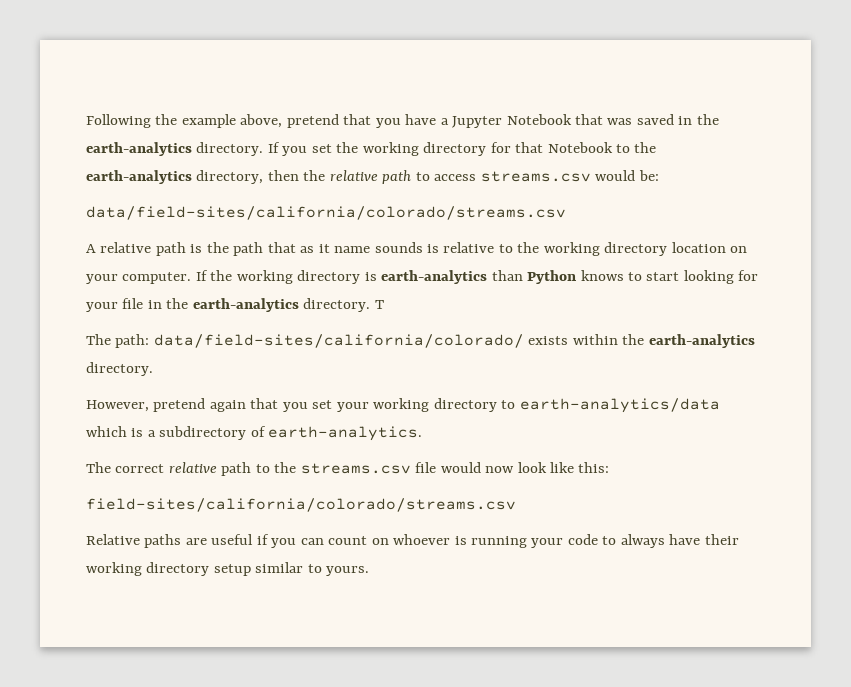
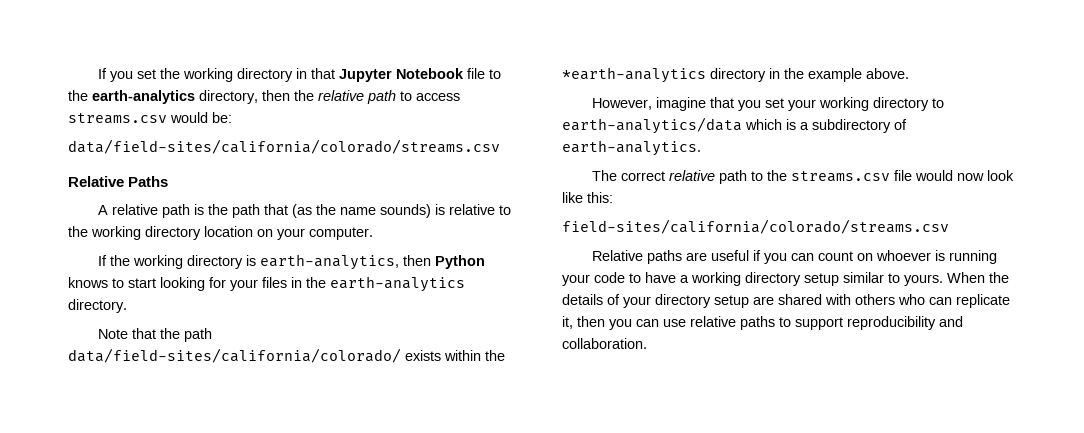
- Following the example above, pretend that you have a Jupyter Notebook that was saved in the earth-analytics directory. If you set the working directory for that Notebook to the earth-analytics directory, then the relative path to access streams.csv would be:
+ If you set the working directory in that Jupyter Notebook file to the earth-analytics directory, then the relative path to access streams.csv would be:
+ Relative Paths
- A relative path is the path that as it name sounds is relative to the working directory location on your computer. If the working directory is earth-analytics than Python knows to start looking for your file in the earth-analytics directory. T
- The path: data/field-sites/california/colorado/ exists within the earth-analytics directory.
+ A relative path is the path that (as the name sounds) is relative to the working directory location on your computer.
+ If the working directory is earth-analytics, then Python knows to start looking for your files in the earth-analytics directory.
+ Note that the path data/field-sites/california/colorado/ exists within the *earth-analytics directory in the example above.
- However, pretend again that you set your working directory to earth-analytics/data which is a subdirectory of earth-analytics.
+ However, imagine that you set your working directory to earth-analytics/data which is a subdirectory of earth-analytics.
- Relative paths are useful if you can count on whoever is running your code to always have their working directory setup similar to yours.
+ Relative paths are useful if you can count on whoever is running your code to have a working directory setup similar to yours.
+ When the details of your directory setup are shared with others who can replicate it, then you can use relative paths to support reproducibility and collaboration.

